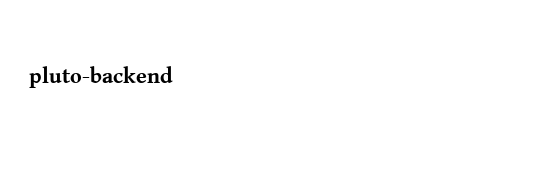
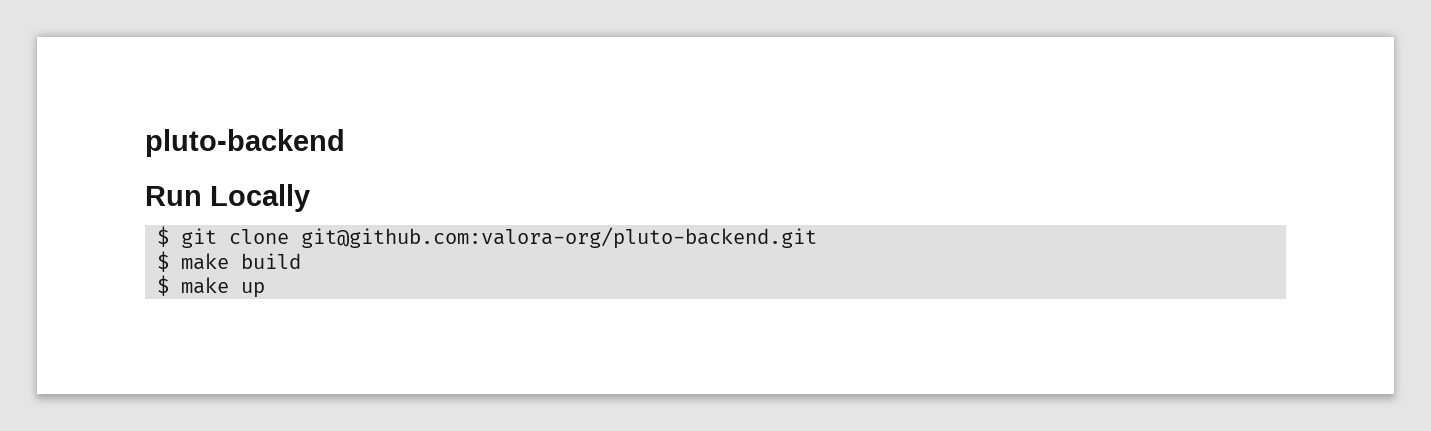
+ Run Locally
+ $ git clone git@github.com:valora-org/pluto-backend.git
+ $ make build
+ $ make up

